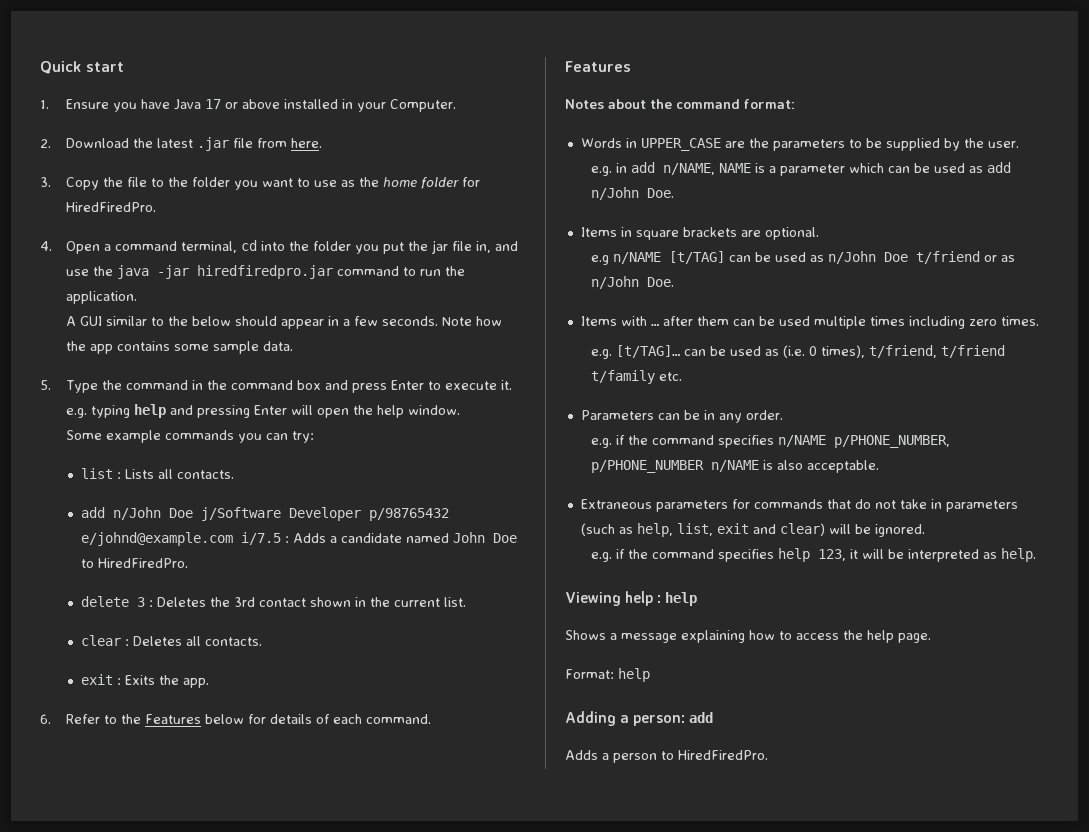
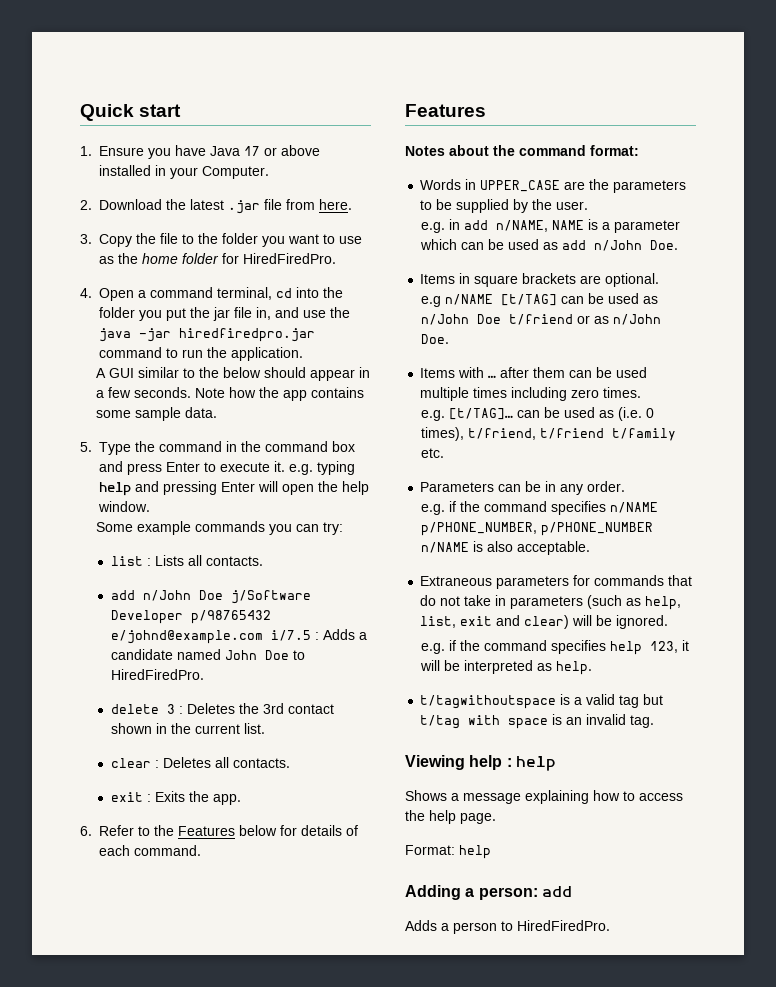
+ t/tagwithoutspace is a valid tag but t/tag with space is an invalid tag.

